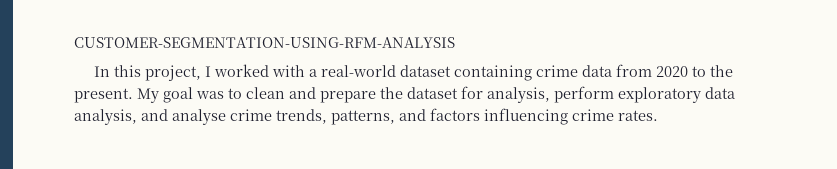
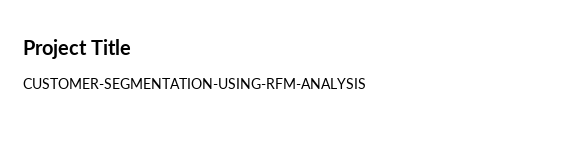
+ Project Title
- In this project, I worked with a real-world dataset containing crime data from 2020 to the present. My goal was to clean and prepare the dataset for analysis, perform exploratory data analysis, and analyse crime trends, patterns, and factors influencing crime rates.

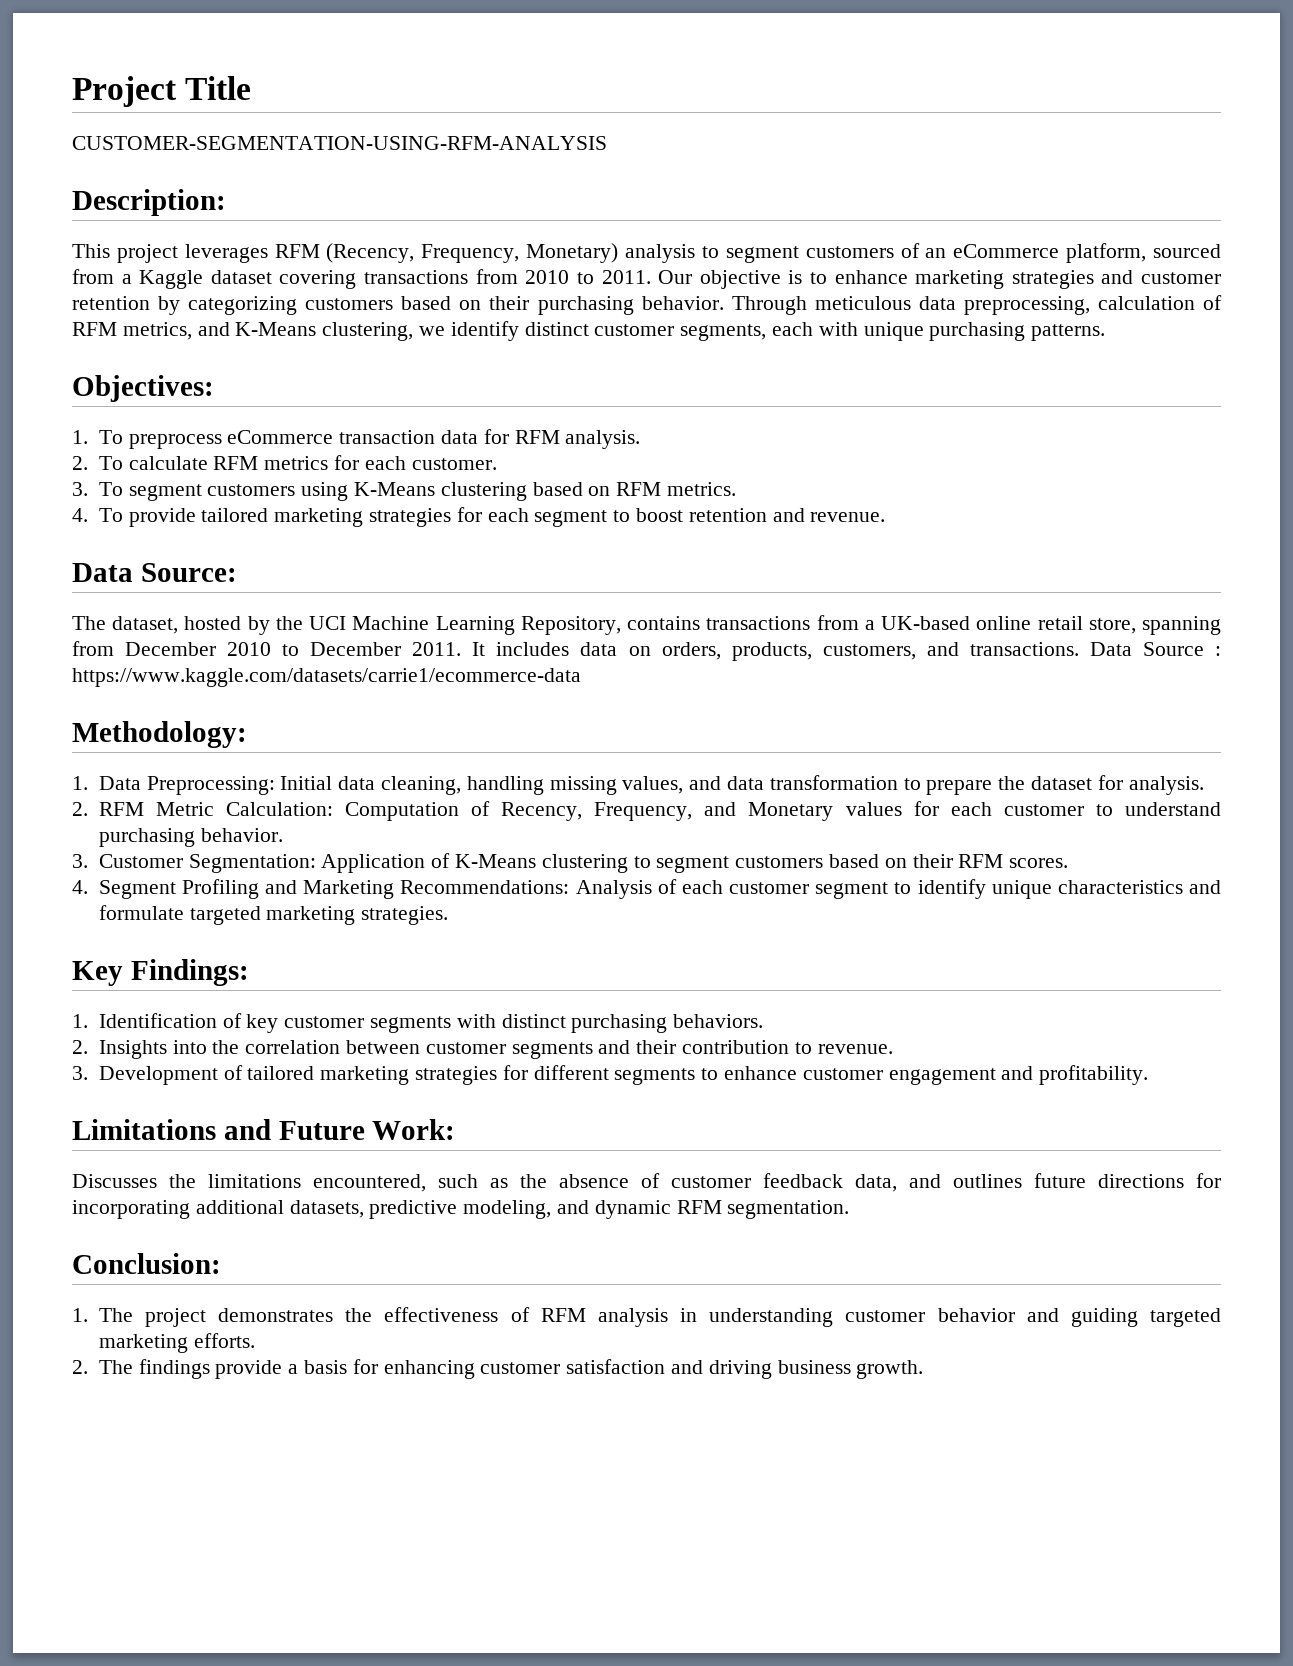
+ Description:
+ This project leverages RFM (Recency, Frequency, Monetary) analysis to segment customers of an eCommerce platform, sourced from a Kaggle dataset covering transactions from 2010 to 2011. Our objective is to enhance marketing strategies and customer retention by categorizing customers based on their purchasing behavior. Through meticulous data preprocessing, calculation of RFM metrics, and K-Means clustering, we identify distinct customer segments, each with unique purchasing patterns.
+ Objectives:
+ 1. To preprocess eCommerce transaction data for RFM analysis.
+ 2. To calculate RFM metrics for each customer.
+ 3. To segment customers using K-Means clustering based on RFM metrics.
+ 4. To provide tailored marketing strategies for each segment to boost retention and revenue.
+ Data Source:
+ The dataset, hosted by the UCI Machine Learning Repository, contains transactions from a UK-based online retail store, spanning from December 2010 to December 2011. It includes data on orders, products, customers, and transactions. Data Source : https://www.kaggle.com/datasets/carrie1/ecommerce-data
+ Methodology:
+ 1. Data Preprocessing: Initial data cleaning, handling missing values, and data transformation to prepare the dataset for analysis.
+ 2. RFM Metric Calculation: Computation of Recency, Frequency, and Monetary values for each customer to understand purchasing behavior.
+ 3. Customer Segmentation: Application of K-Means clustering to segment customers based on their RFM scores.
+ 4. Segment Profiling and Marketing Recommendations: Analysis of each customer segment to identify unique characteristics and formulate targeted marketing strategies.
+ Key Findings:
+ 1. Identification of key customer segments with distinct purchasing behaviors.
+ 2. Insights into the correlation between customer segments and their contribution to revenue.
+ 3. Development of tailored marketing strategies for different segments to enhance customer engagement and profitability.
+ Limitations and Future Work:
+ Discusses the limitations encountered, such as the absence of customer feedback data, and outlines future directions for incorporating additional datasets, predictive modeling, and dynamic RFM segmentation.
+ Conclusion:
+ 1. The project demonstrates the effectiveness of RFM analysis in understanding customer behavior and guiding targeted marketing efforts.
+ 2. The findings provide a basis for enhancing customer satisfaction and driving business growth.

